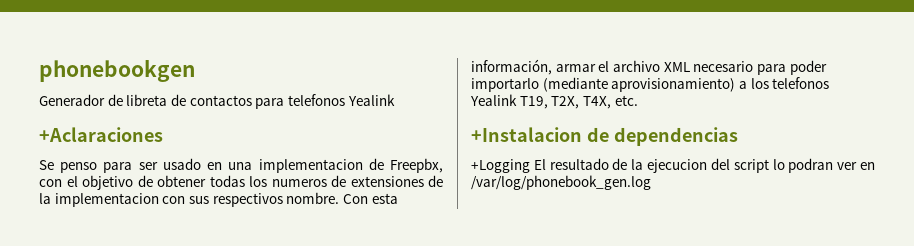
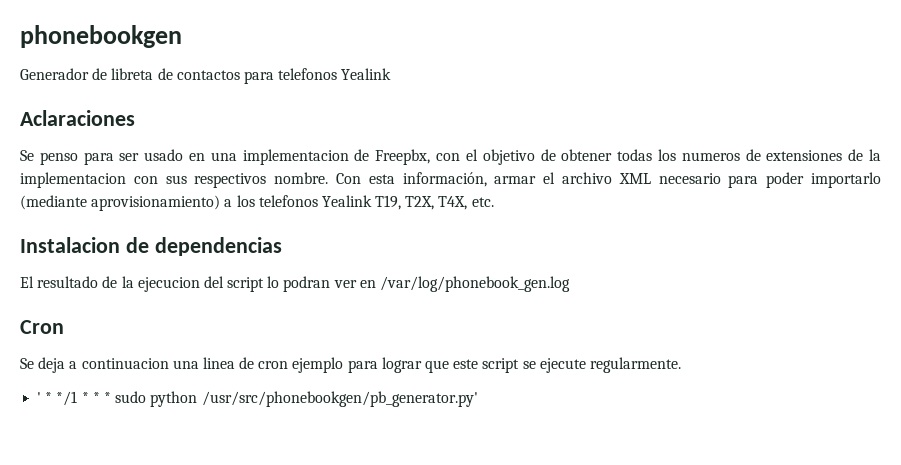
- +Aclaraciones
+ Aclaraciones
- +Instalacion de dependencias
+ Instalacion de dependencias
- +Logging El resultado de la ejecucion del script lo podran ver en /var/log/phonebook_gen.log
+ El resultado de la ejecucion del script lo podran ver en /var/log/phonebook_gen.log
+ Cron
+ Se deja a continuacion una linea de cron ejemplo para lograr que este script se ejecute regularmente.
+ ' * */1 * * * sudo python /usr/src/phonebookgen/pb_generator.py'

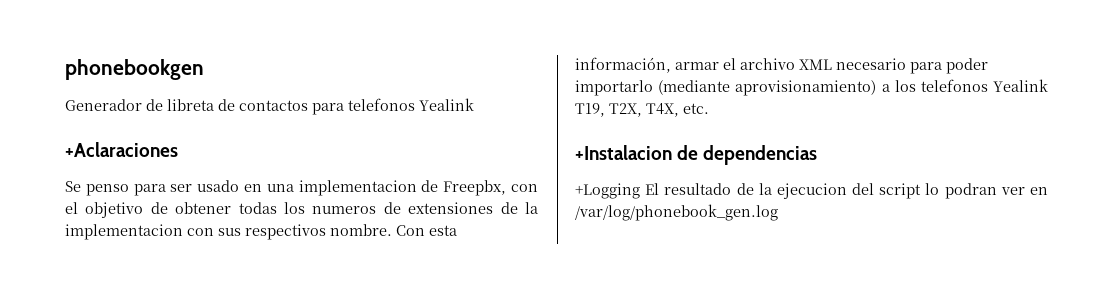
- Aclaraciones
+ +Aclaraciones
- Instalacion de dependencias
+ +Instalacion de dependencias
- El resultado de la ejecucion del script lo podran ver en /var/log/phonebook_gen.log
+ +Logging El resultado de la ejecucion del script lo podran ver en /var/log/phonebook_gen.log
- Cron
- Se deja a continuacion una linea de cron ejemplo para lograr que este script se ejecute regularmente.
- ' * */1 * * * sudo python /usr/src/phonebookgen/pb_generator.py'

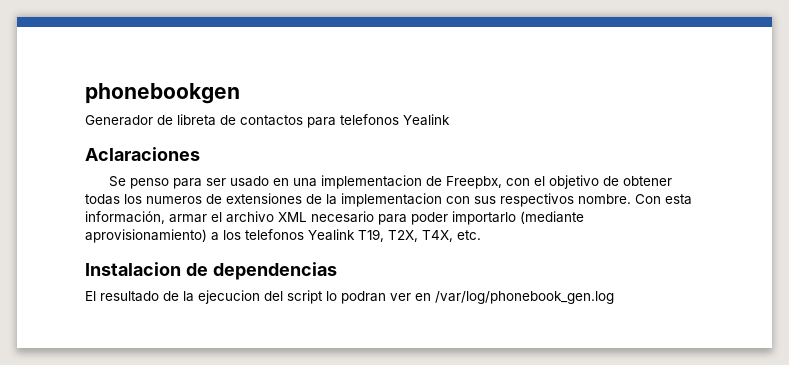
- +Aclaraciones
+ Aclaraciones
- +Instalacion de dependencias
+ Instalacion de dependencias
- +Logging El resultado de la ejecucion del script lo podran ver en /var/log/phonebook_gen.log
+ El resultado de la ejecucion del script lo podran ver en /var/log/phonebook_gen.log

